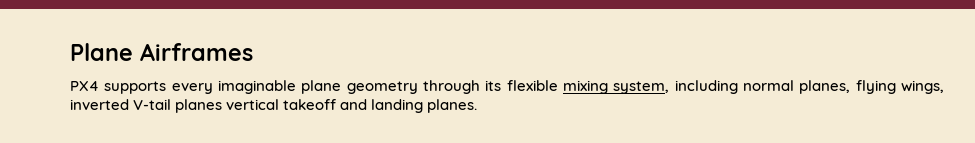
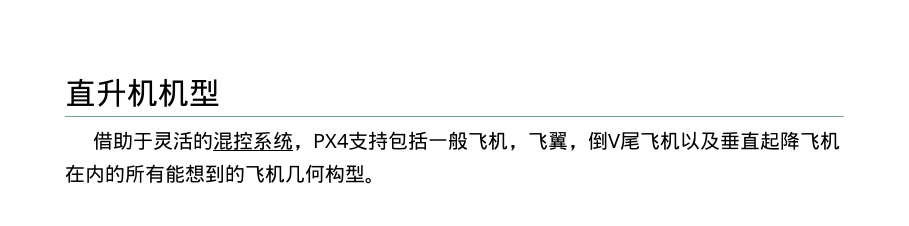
- Plane Airframes
- PX4 supports every imaginable plane geometry through its flexible mixing system, including normal planes, flying wings, inverted V-tail planes vertical takeoff and landing planes.
+ 直升机机型
+ 借助于灵活的混控系统，PX4支持包括一般飞机，飞翼，倒V尾飞机以及垂直起降飞机在内的所有能想到的飞机几何构型。

